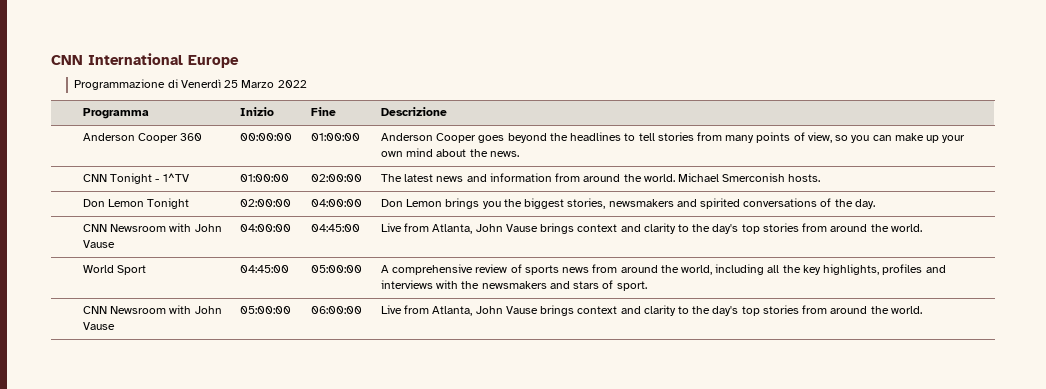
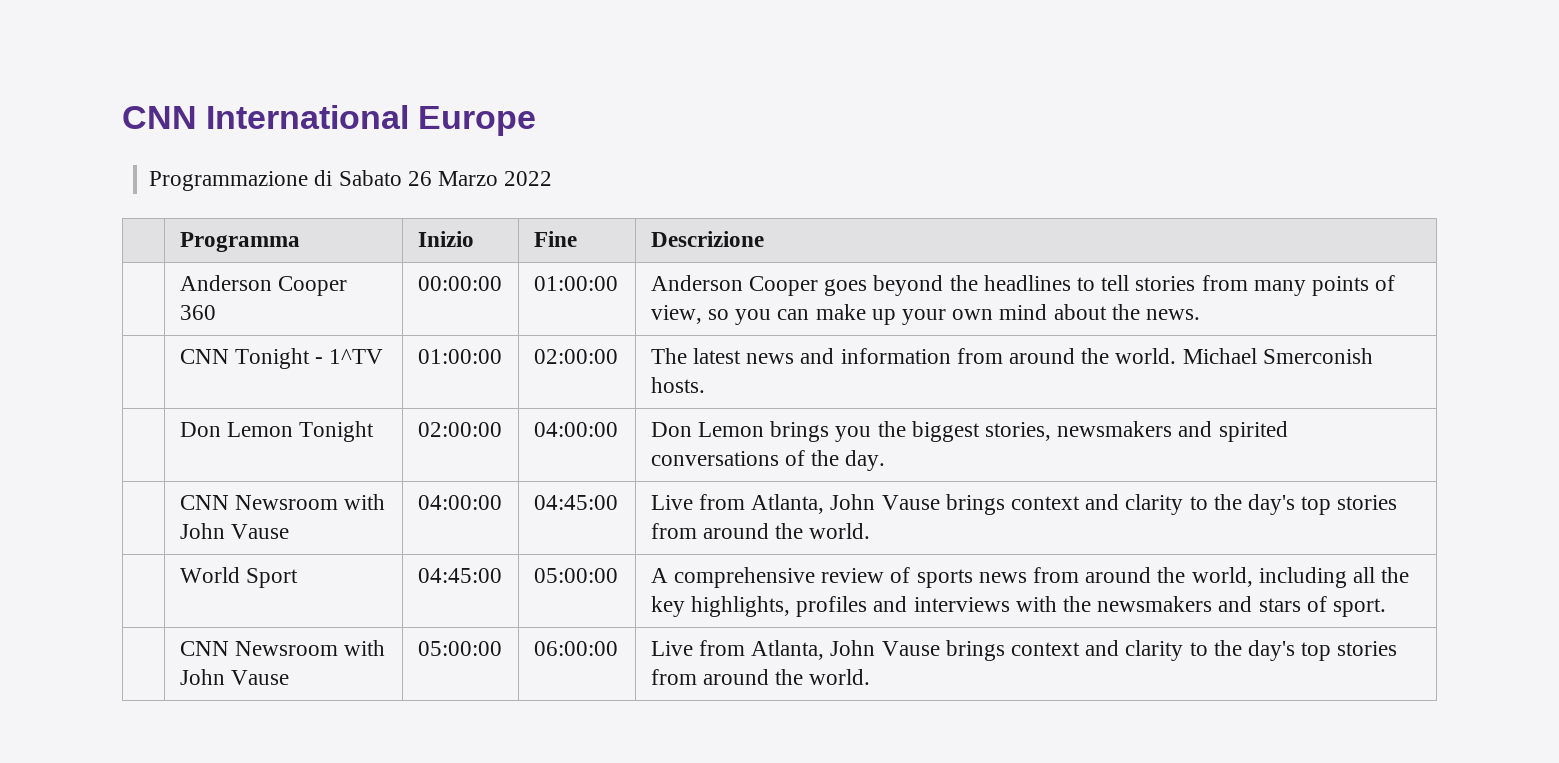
- Programmazione di Venerdì 25 Marzo 2022
+ Programmazione di Sabato 26 Marzo 2022

